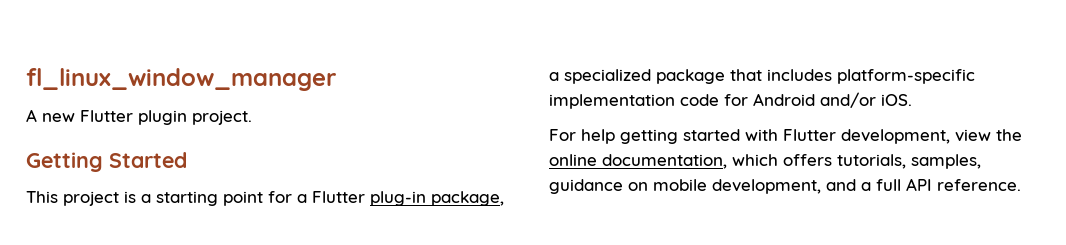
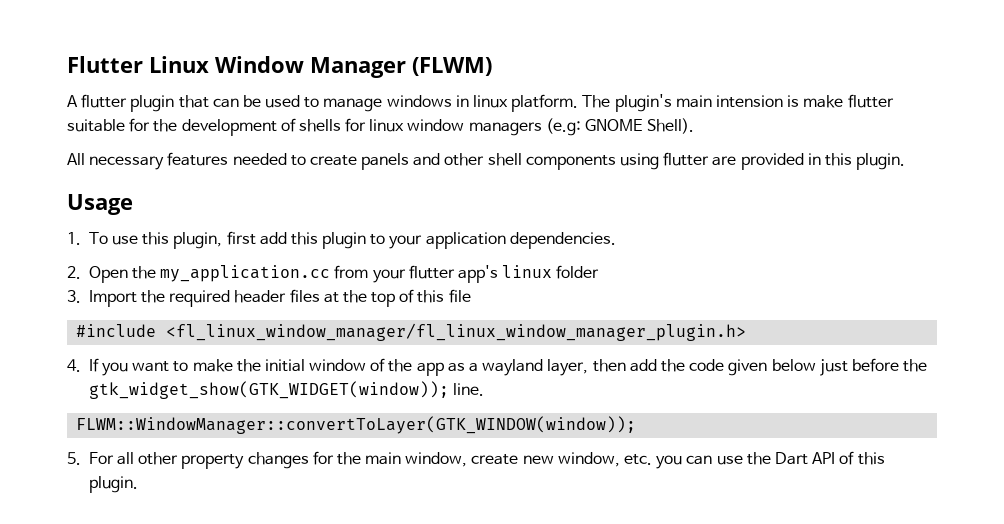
- fl_linux_window_manager
- A new Flutter plugin project.
- Getting Started
- This project is a starting point for a Flutter plug-in package, a specialized package that includes platform-specific implementation code for Android and/or iOS.
- For help getting started with Flutter development, view the online documentation, which offers tutorials, samples, guidance on mobile development, and a full API reference.
+ Flutter Linux Window Manager (FLWM)
+ A flutter plugin that can be used to manage windows in linux platform. The plugin's main intension is make flutter suitable for the development of shells for linux window managers (e.g: GNOME Shell).
+ All necessary features needed to create panels and other shell components using flutter are provided in this plugin.
+ Usage
+ 1. To use this plugin, first add this plugin to your application dependencies.
+ 2. Open the my_application.cc from your flutter app's linux folder
+ 3. Import the required header files at the top of this file
+ #include <fl_linux_window_manager/fl_linux_window_manager_plugin.h>
+ 4. If you want to make the initial window of the app as a wayland layer, then add the code given below just before the gtk_widget_show(GTK_WIDGET(window)); line.
+ FLWM::WindowManager::convertToLayer(GTK_WINDOW(window));
+ 5. For all other property changes for the main window, create new window, etc. you can use the Dart API of this plugin.

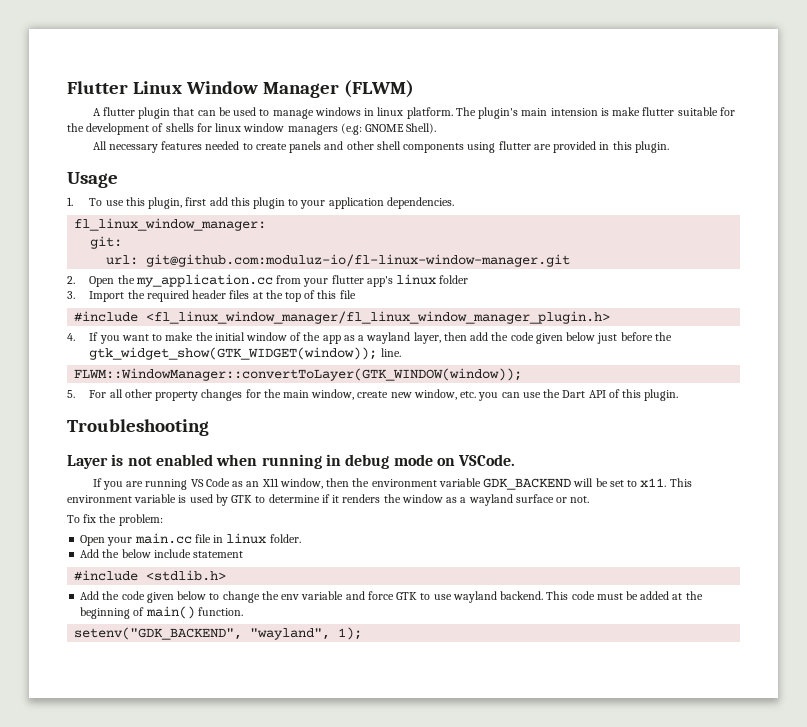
+ fl_linux_window_manager:
+ git:
+ url: git@github.com:moduluz-io/fl-linux-window-manager.git
+ Troubleshooting
+ Layer is not enabled when running in debug mode on VSCode.
+ If you are running VS Code as an X11 window, then the environment variable GDK_BACKEND will be set to x11. This environment variable is used by GTK to determine if it renders the window as a wayland surface or not.
+ To fix the problem:
+ Open your main.cc file in linux folder.
+ Add the below include statement
+ #include <stdlib.h>
+ Add the code given below to change the env variable and force GTK to use wayland backend. This code must be added at the beginning of main() function.
+ setenv("GDK_BACKEND", "wayland", 1);

